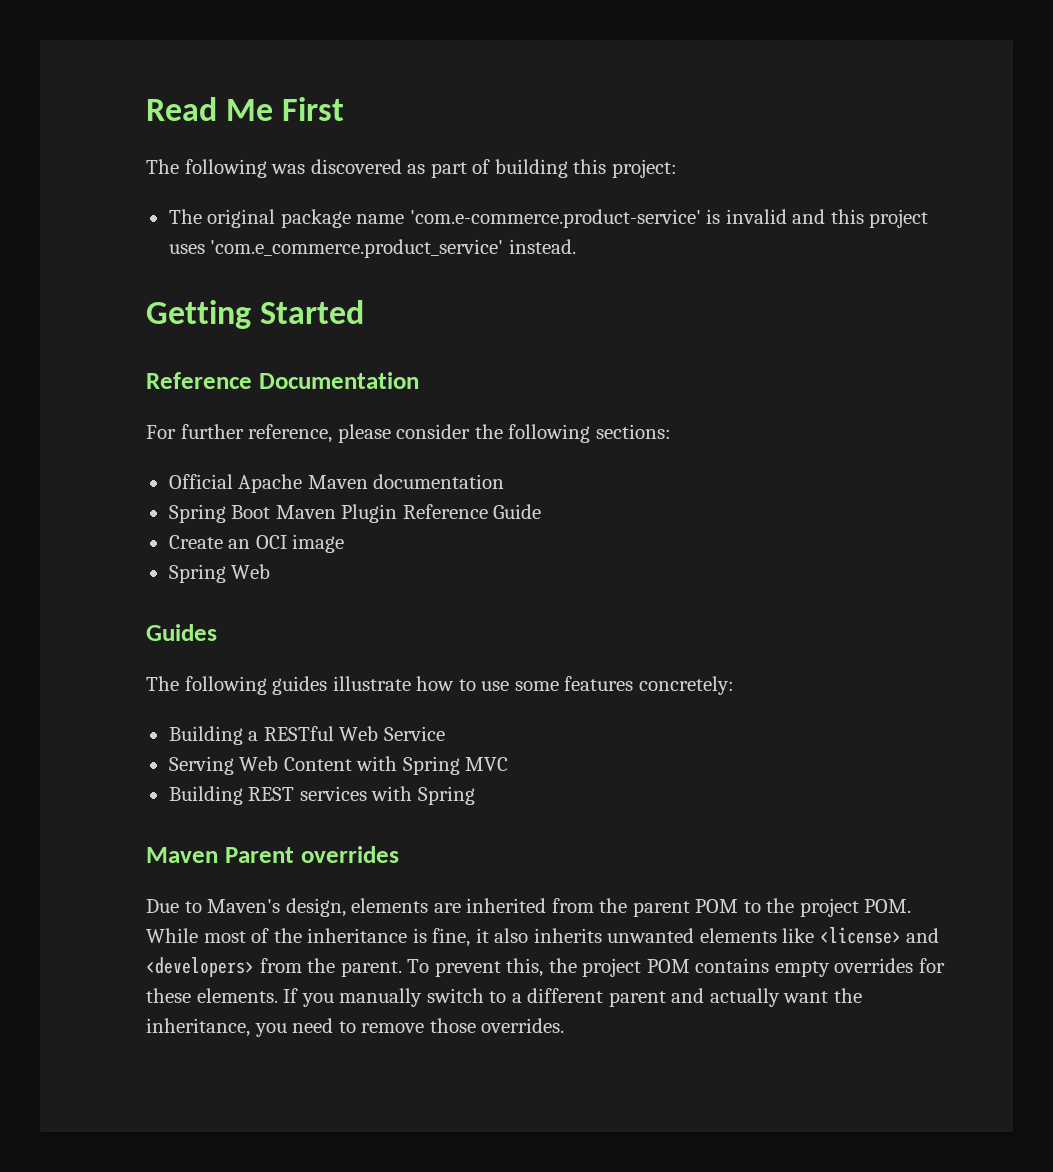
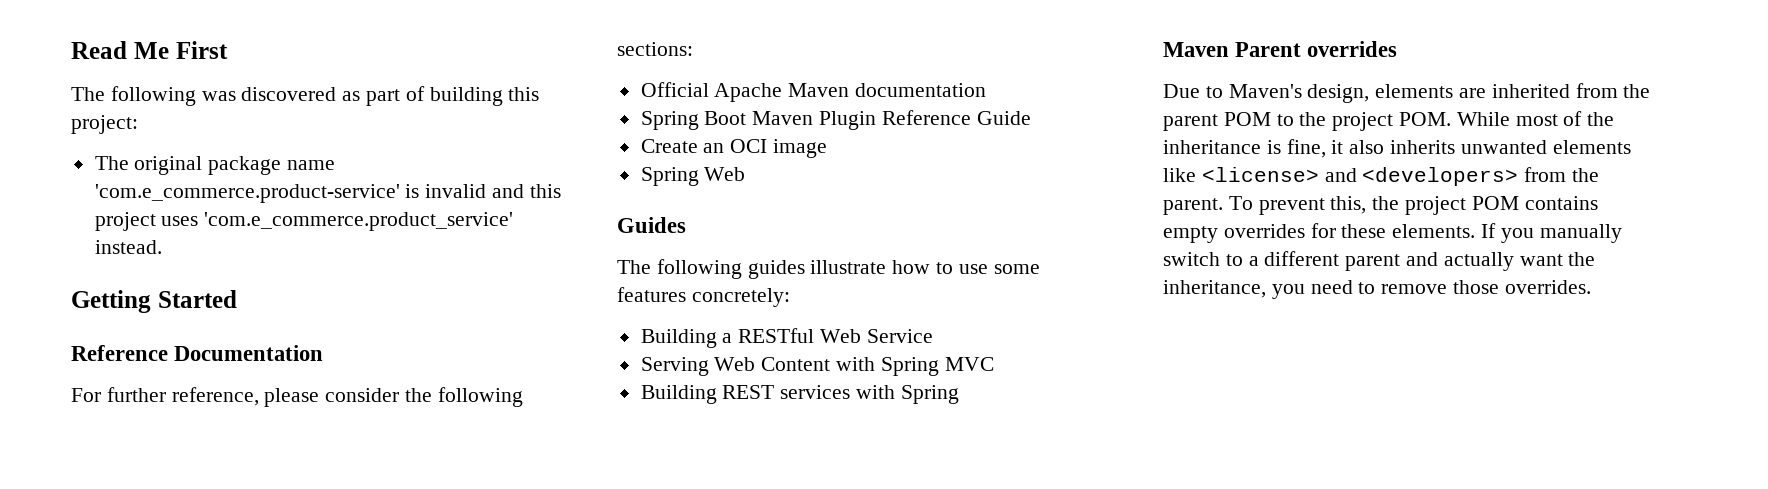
- The original package name 'com.e-commerce.product-service' is invalid and this project uses 'com.e_commerce.product_service' instead.
+ The original package name 'com.e_commerce.product-service' is invalid and this project uses 'com.e_commerce.product_service' instead.

